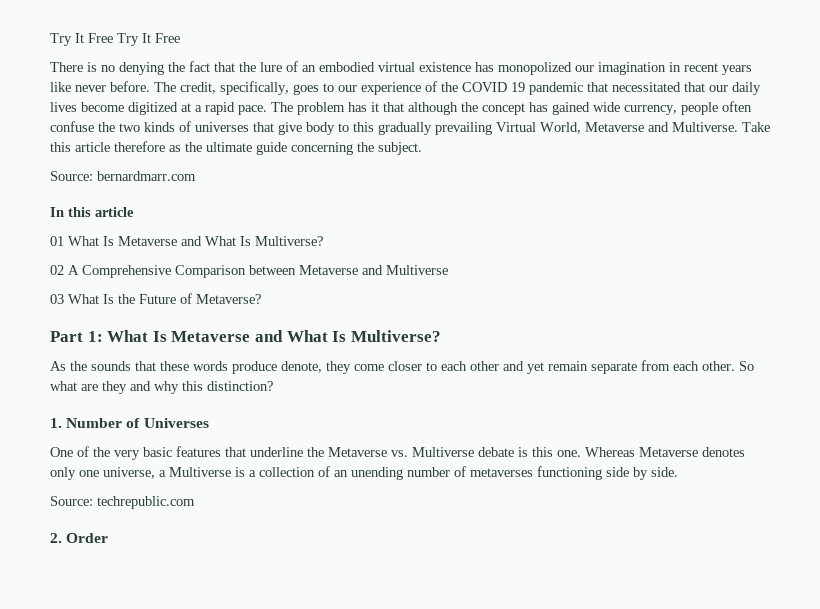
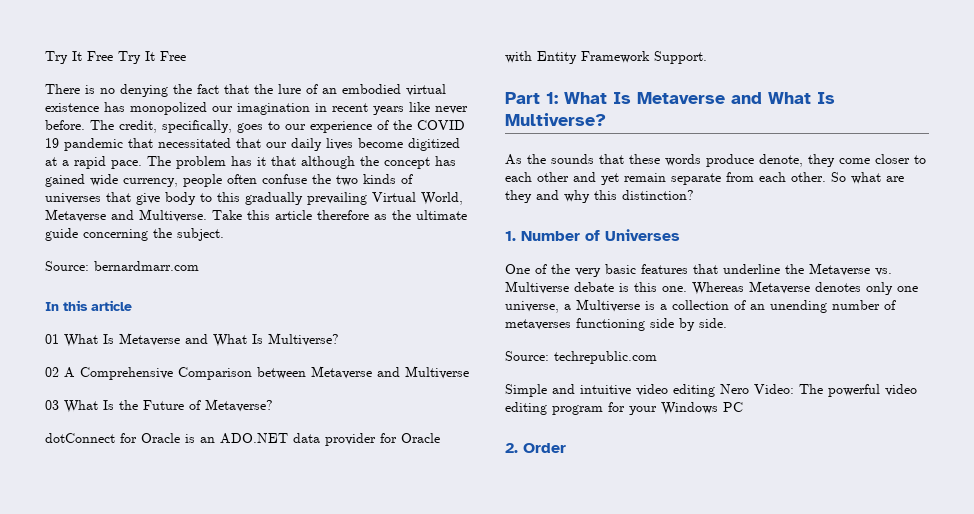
+ dotConnect for Oracle is an ADO.NET data provider for Oracle with Entity Framework Support.
+ Simple and intuitive video editing Nero Video: The powerful video editing program for your Windows PC

